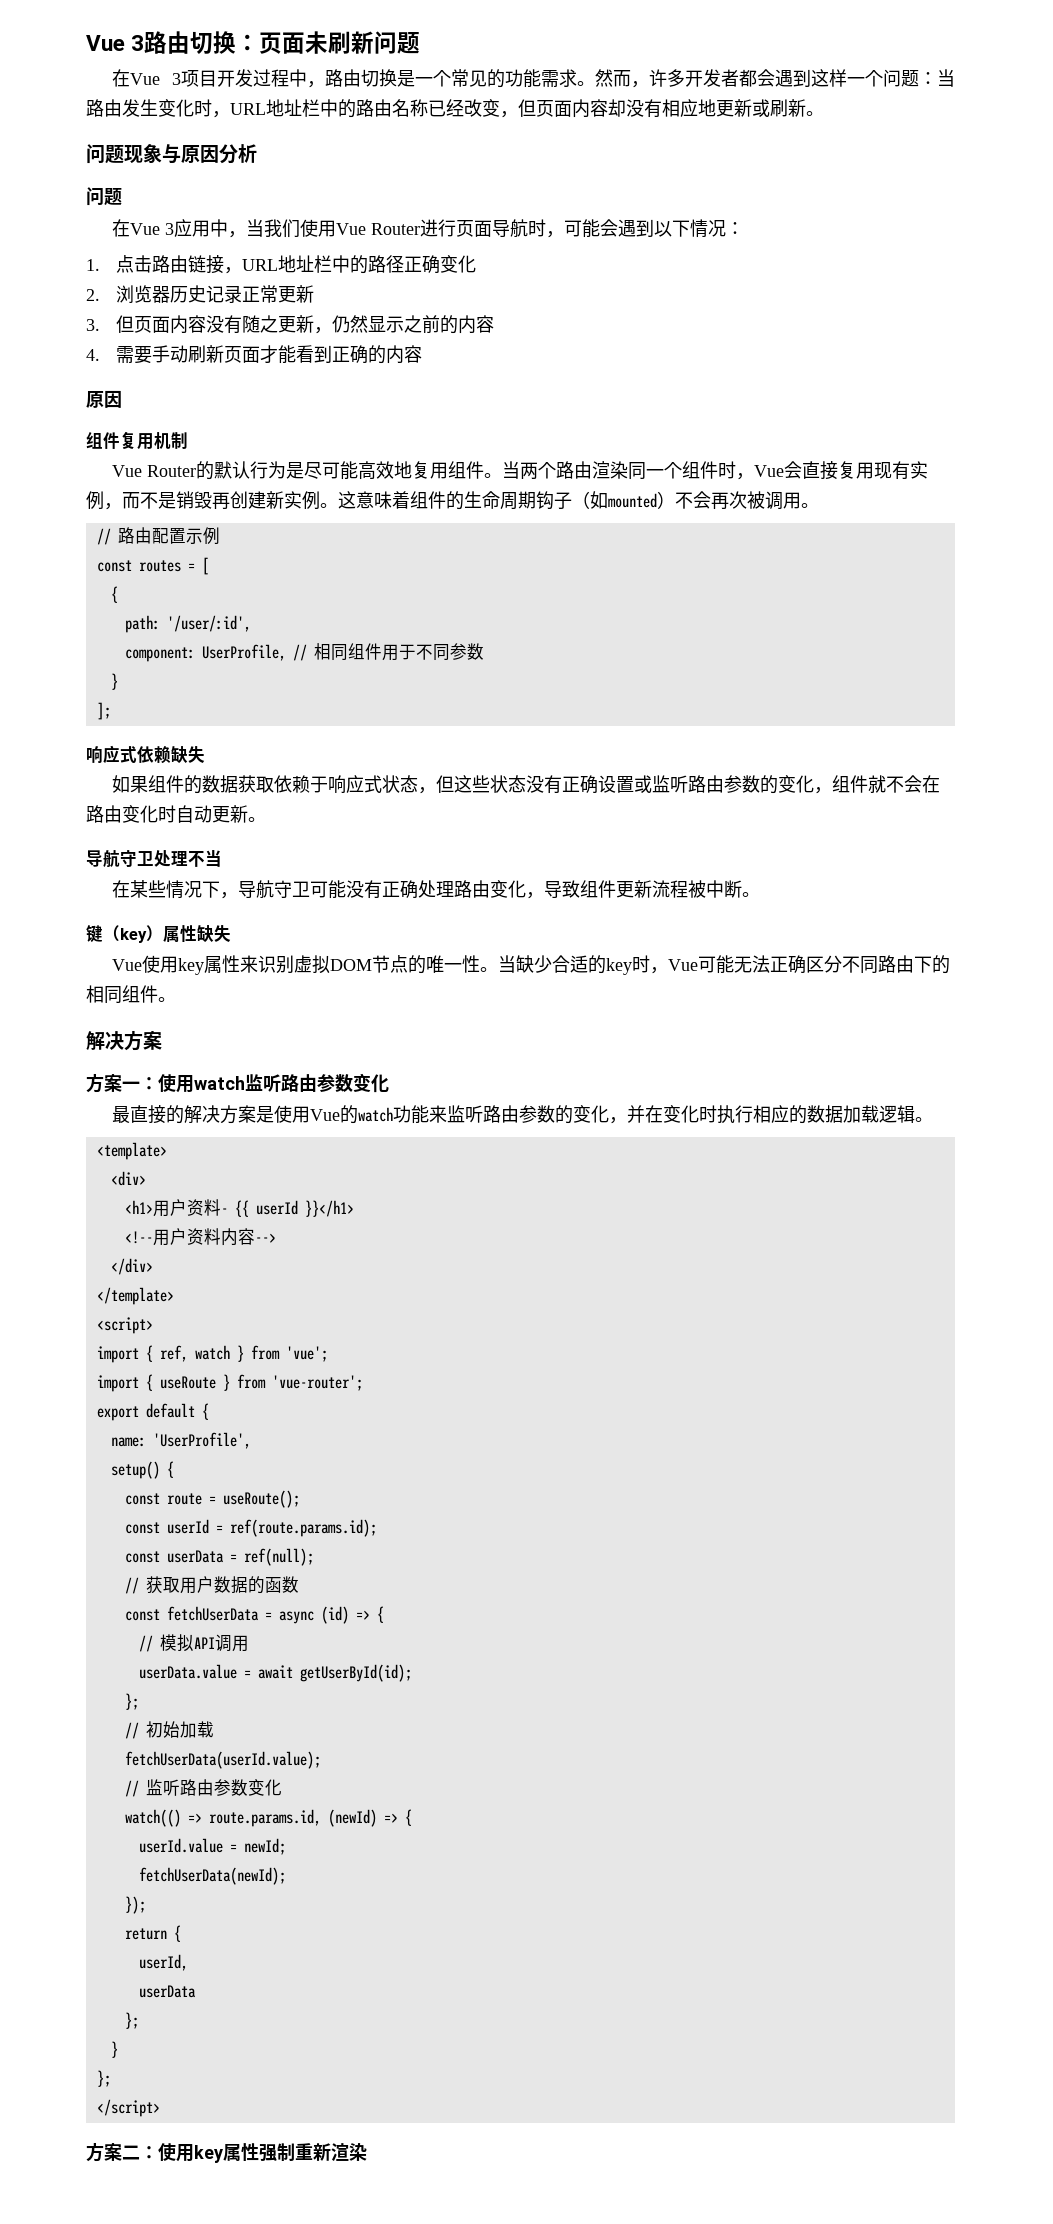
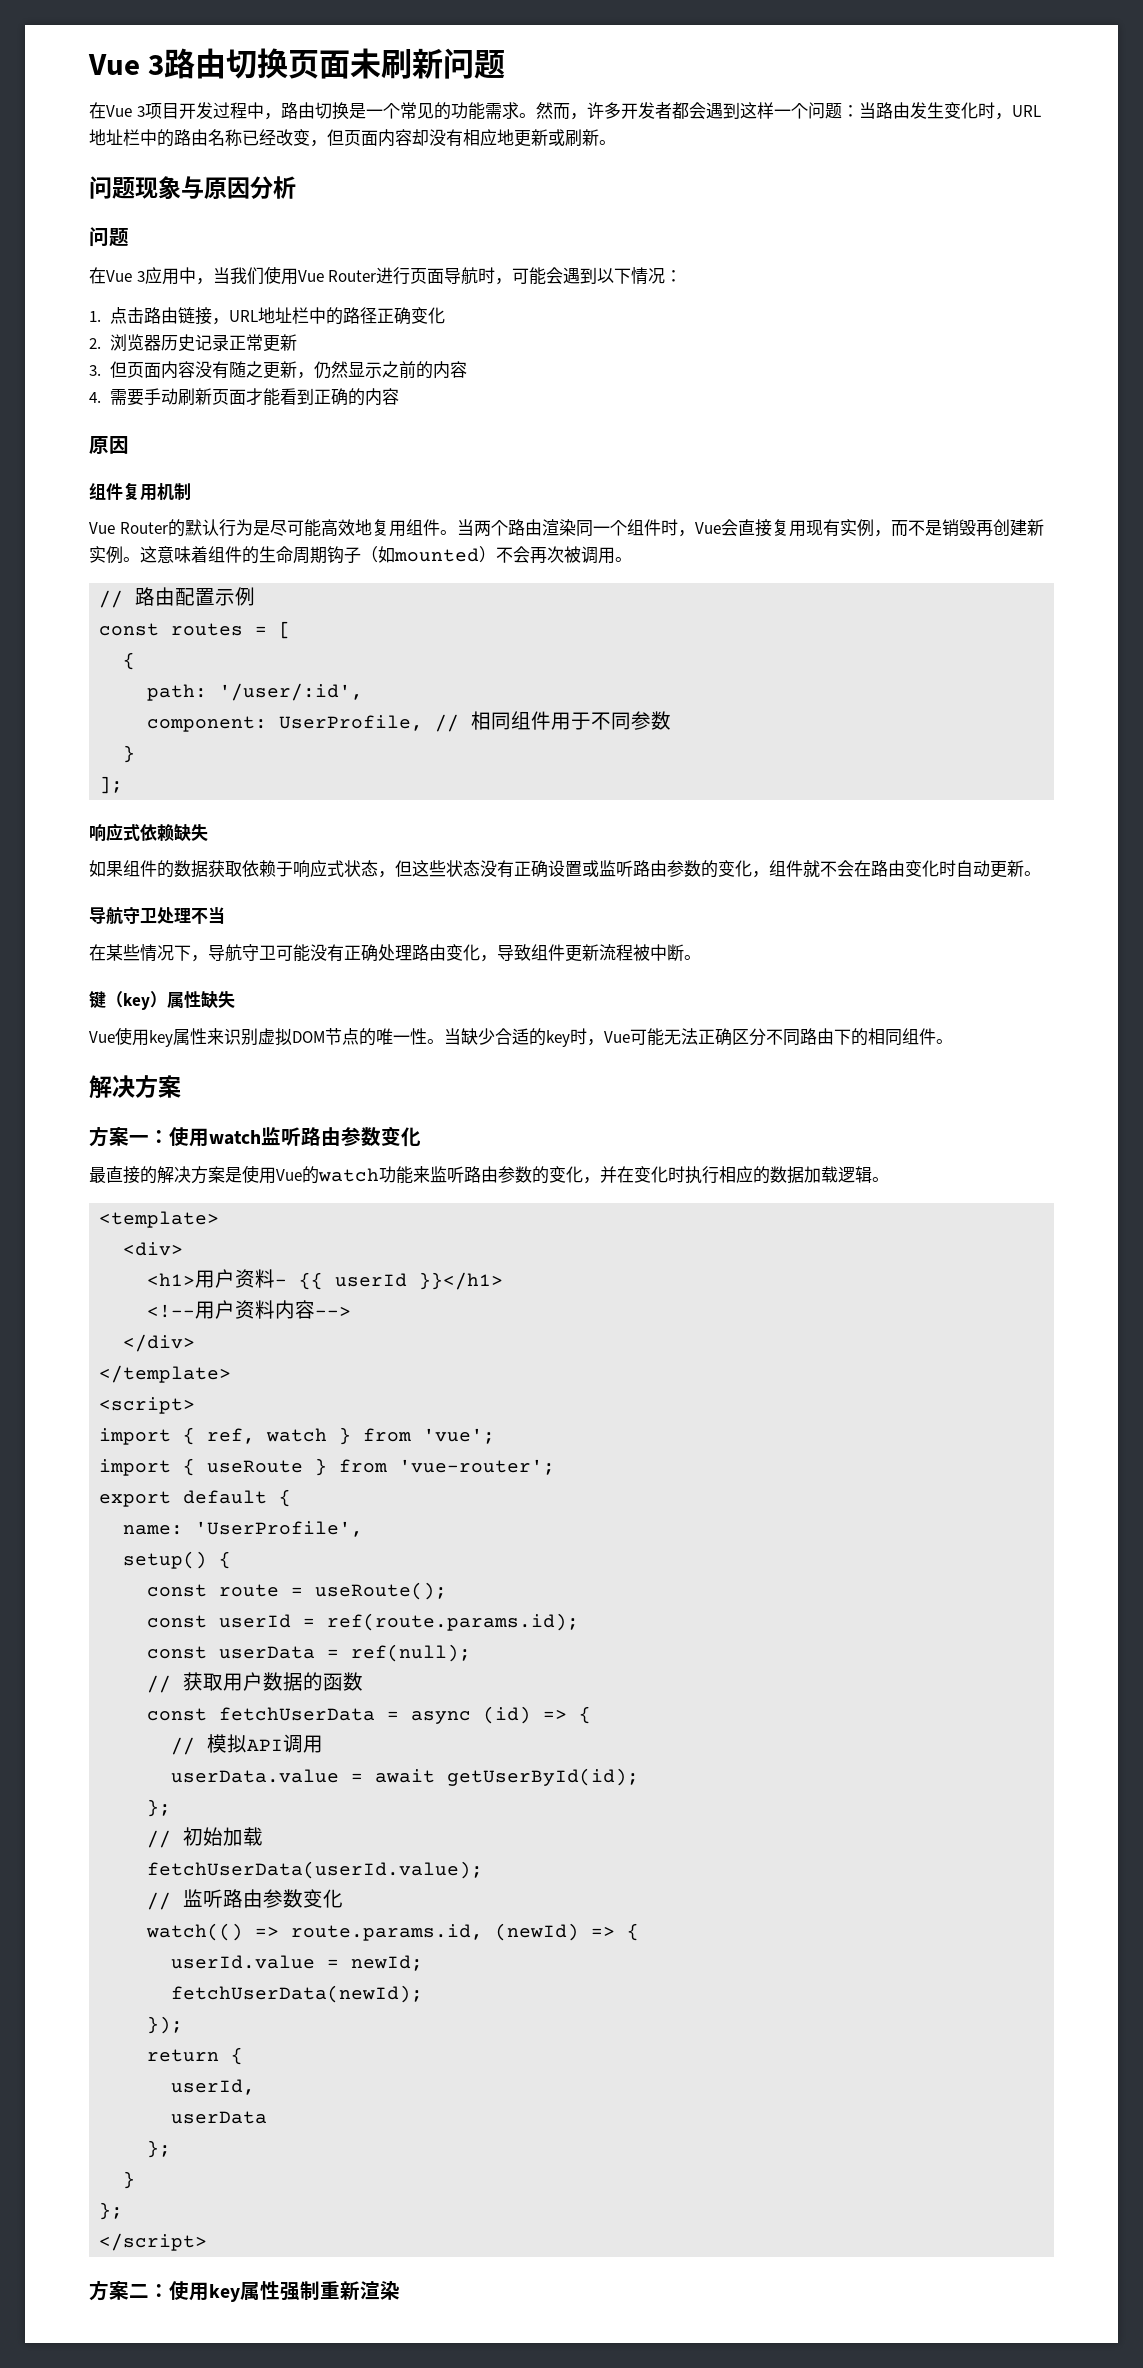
- Vue 3路由切换：页面未刷新问题
+ Vue 3路由切换页面未刷新问题

